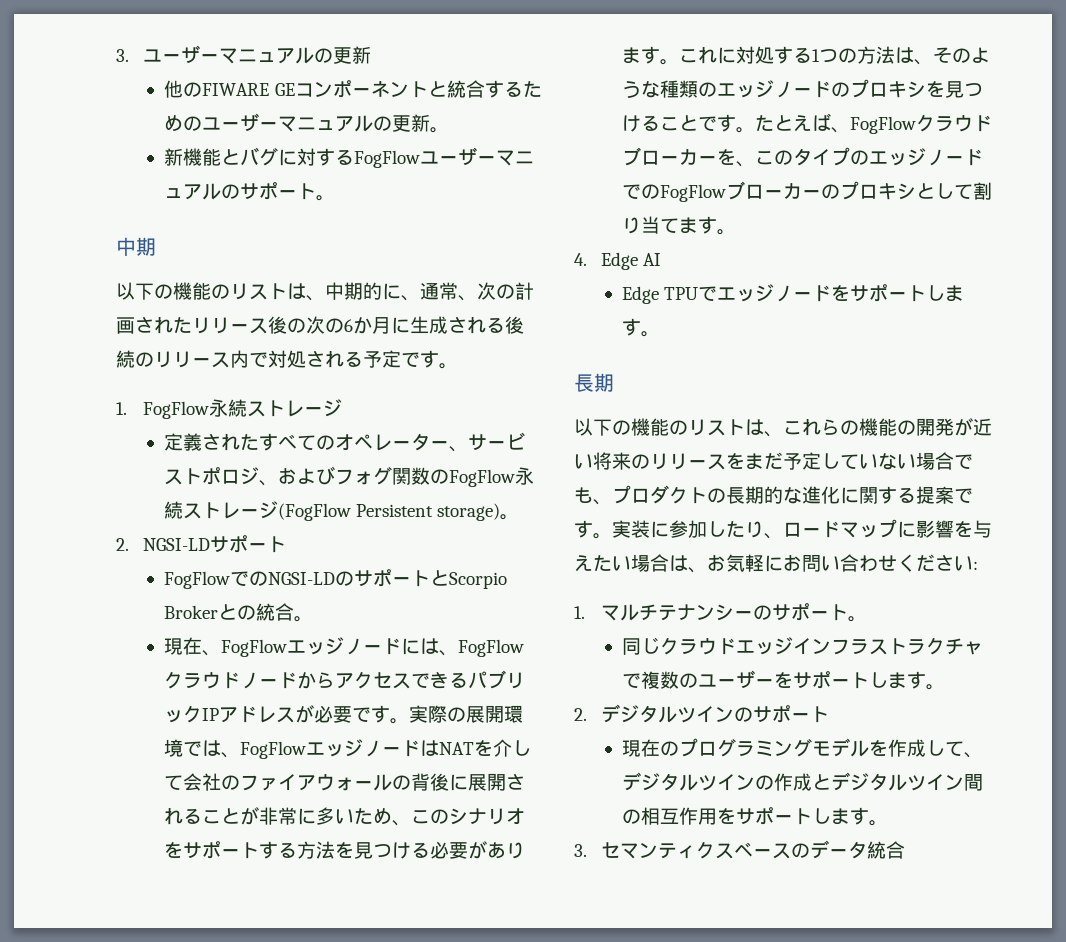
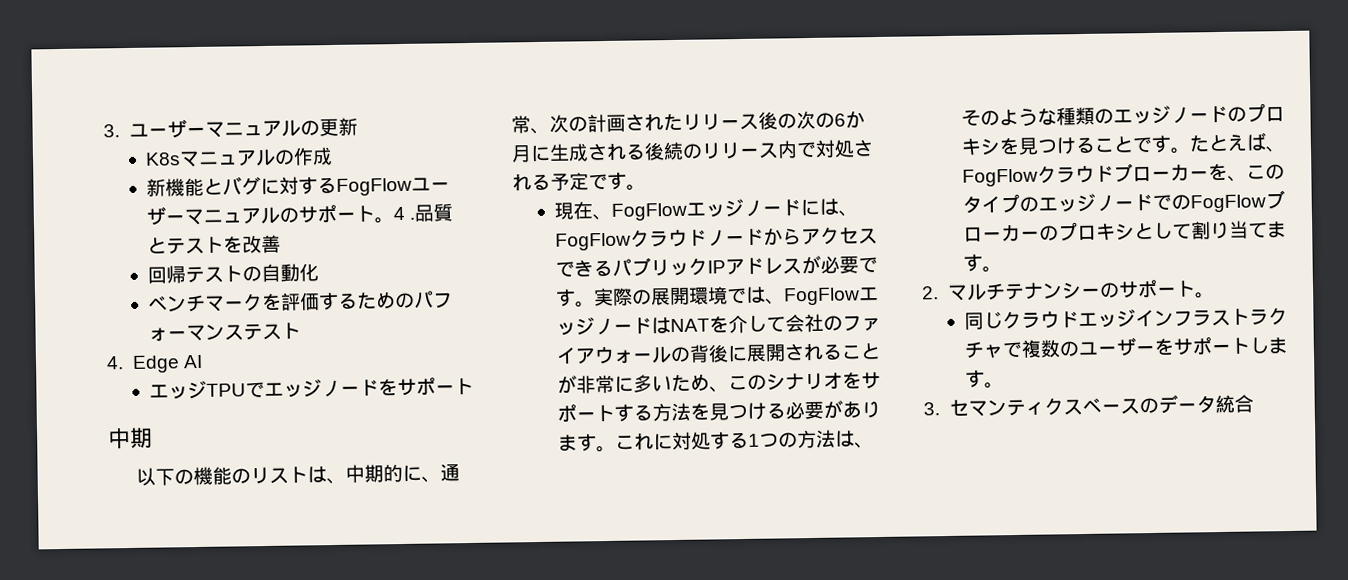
- 他のFIWARE GEコンポーネントと統合するためのユーザーマニュアルの更新。
+ K8sマニュアルの作成
+ 4 .品質とテストを改善
+ 回帰テストの自動化
+ ベンチマークを評価するためのパフォーマンステスト
+ 4. Edge AI
+ エッジTPUでエッジノードをサポート
- 1. FogFlow永続ストレージ
- 定義されたすべてのオペレーター、サービストポロジ、およびフォグ関数のFogFlow永続ストレージ(FogFlow Persistent storage)。
- 2. NGSI-LDサポート
- FogFlowでのNGSI-LDのサポートとScorpio Brokerとの統合。
- 4. Edge AI
- Edge TPUでエッジノードをサポートします。
- 長期
- 以下の機能のリストは、これらの機能の開発が近い将来のリリースをまだ予定していない場合でも、プロダクトの長期的な進化に関する提案です。実装に参加したり、ロードマップに影響を与えたい場合は、お気軽にお問い合わせください:
- 1.マルチテナンシーのサポート。
+ 2.マルチテナンシーのサポート。
- 2.デジタルツインのサポート
- 現在のプログラミングモデルを作成して、デジタルツインの作成とデジタルツイン間の相互作用をサポートします。

